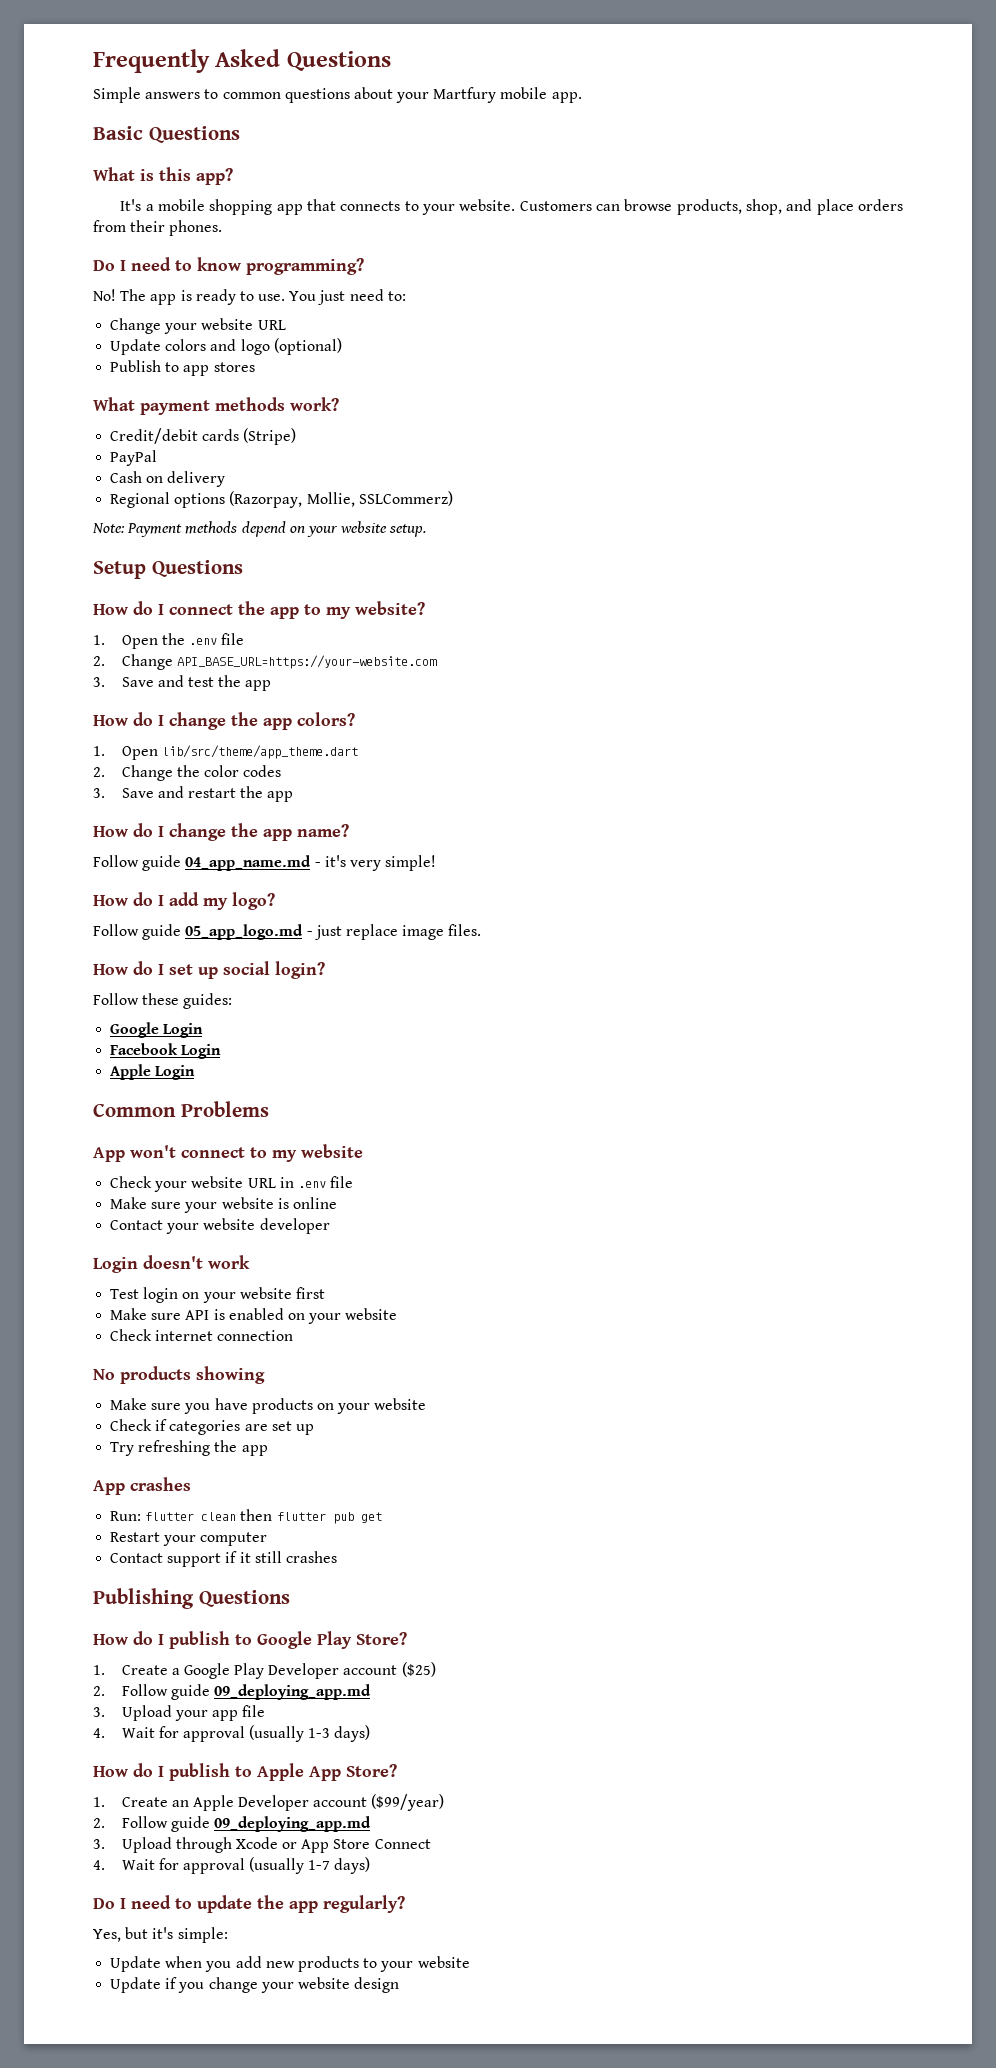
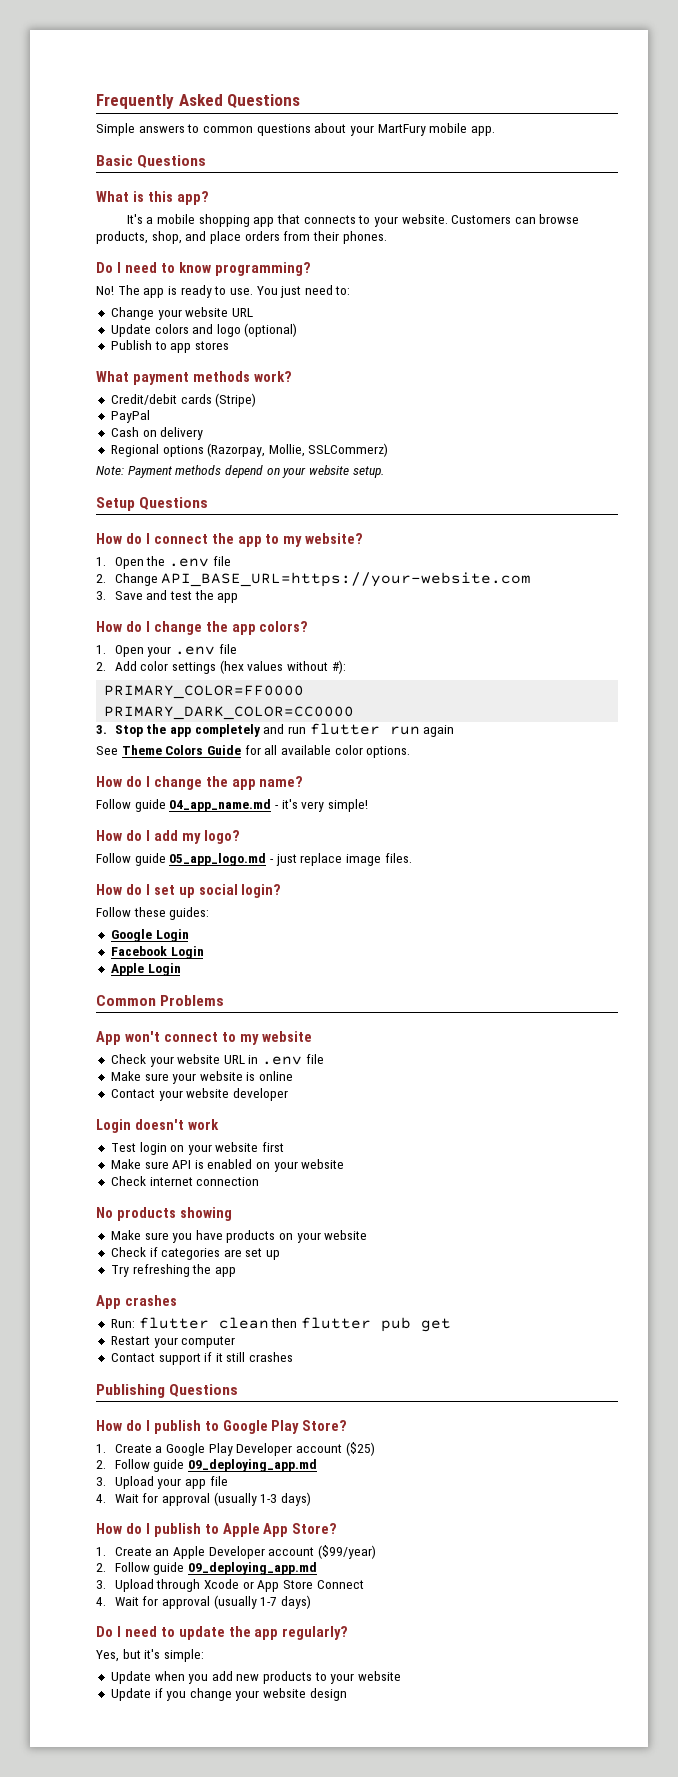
- Simple answers to common questions about your Martfury mobile app.
+ Simple answers to common questions about your MartFury mobile app.
- 1. Open lib/src/theme/app_theme.dart
- 2. Change the color codes
- 3. Save and restart the app
+ 1. Open your .env file
+ 2. Add color settings (hex values without #):
+ PRIMARY_COLOR=FF0000
+ PRIMARY_DARK_COLOR=CC0000
+ 3. Stop the app completely and run flutter run again
+ See Theme Colors Guide for all available color options.

